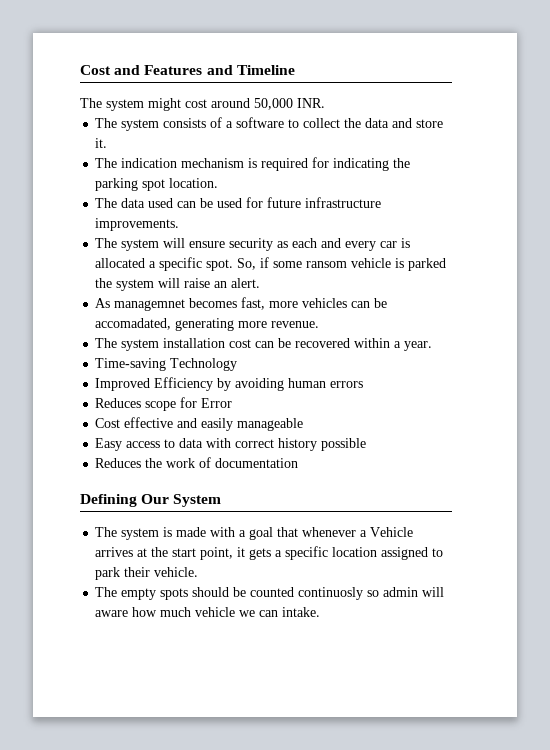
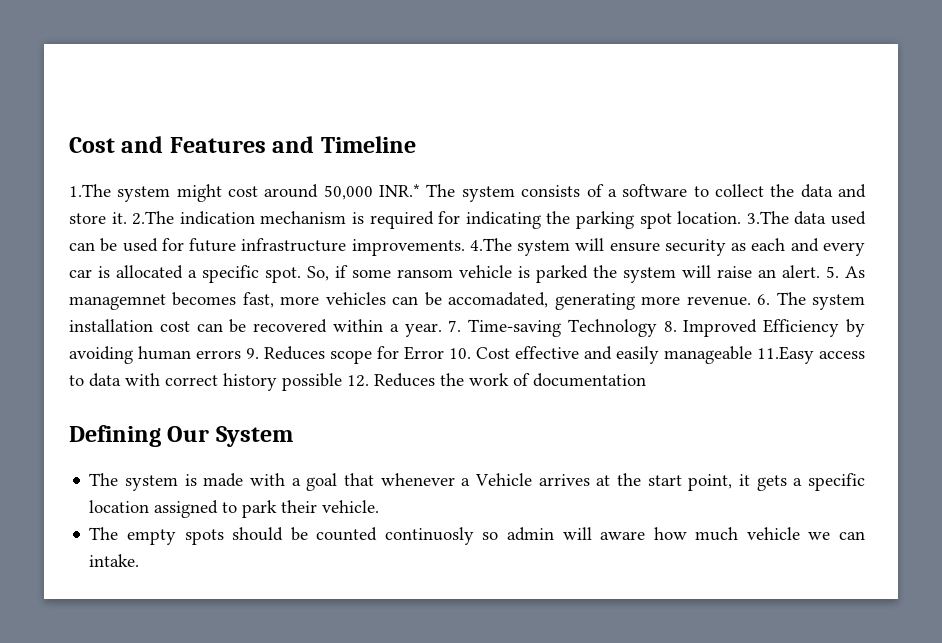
- The system might cost around 50,000 INR.
- The system consists of a software to collect the data and store it.
- The indication mechanism is required for indicating the parking spot location.
- The data used can be used for future infrastructure improvements.
- The system will ensure security as each and every car is allocated a specific spot.
+ 1.The system might cost around 50,000 INR.* The system consists of a software to collect the data and store it. 2.The indication mechanism is required for indicating the parking spot location. 3.The data used can be used for future infrastructure improvements. 4.The system will ensure security as each and every car is allocated a specific spot.
- So, if some ransom vehicle is parked the system will raise an alert.
- As managemnet becomes fast, more vehicles can be accomadated, generating more revenue.
- The system installation cost can be recovered within a year.
- Time-saving Technology
- Improved Efficiency by avoiding human errors
- Reduces scope for Error
- Cost effective and easily manageable
- Easy access to data with correct history possible
- Reduces the work of documentation
+ So, if some ransom vehicle is parked the system will raise an alert. 5. As managemnet becomes fast, more vehicles can be accomadated, generating more revenue. 6. The system installation cost can be recovered within a year. 7. Time-saving Technology 8. Improved Efficiency by avoiding human errors 9. Reduces scope for Error 10. Cost effective and easily manageable 11.Easy access to data with correct history possible 12. Reduces the work of documentation

